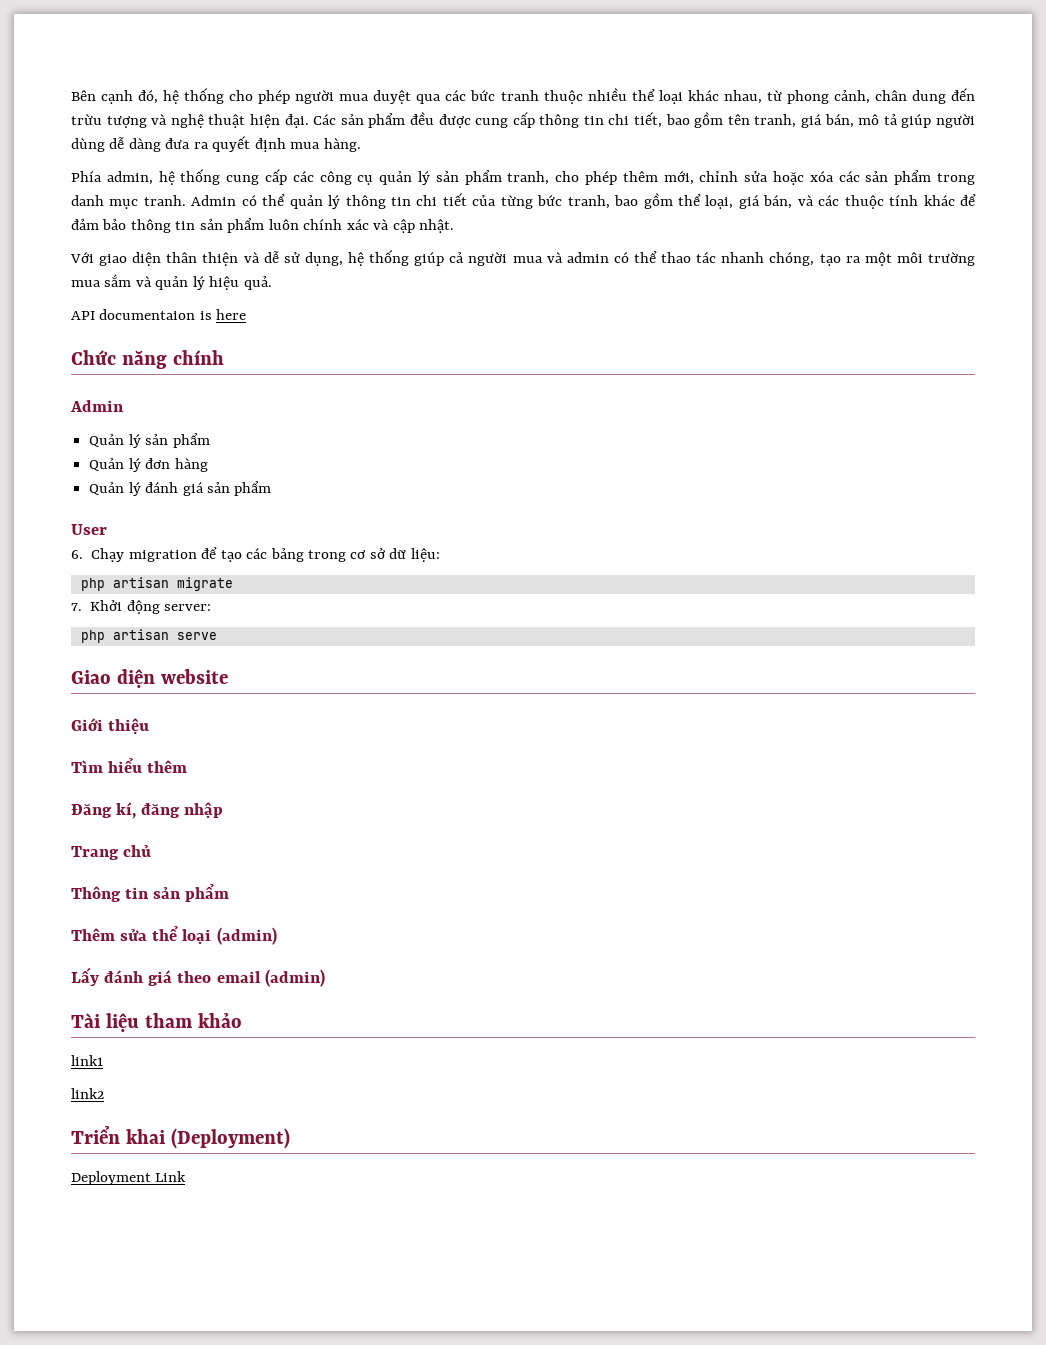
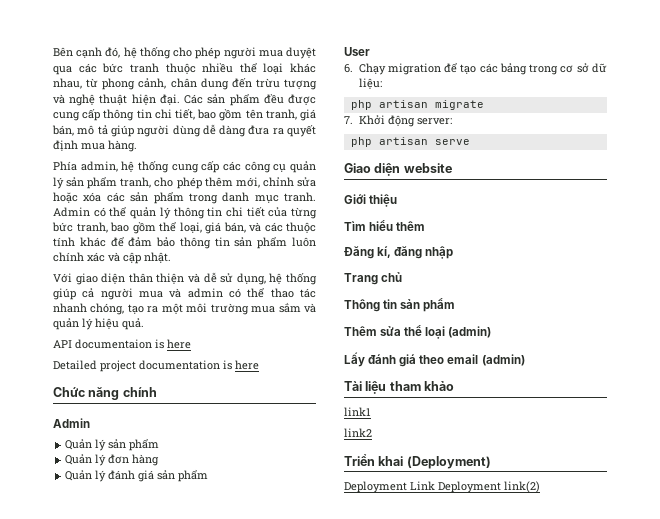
+ Detailed project documentation is here
- Deployment Link
+ Deployment Link Deployment link(2)

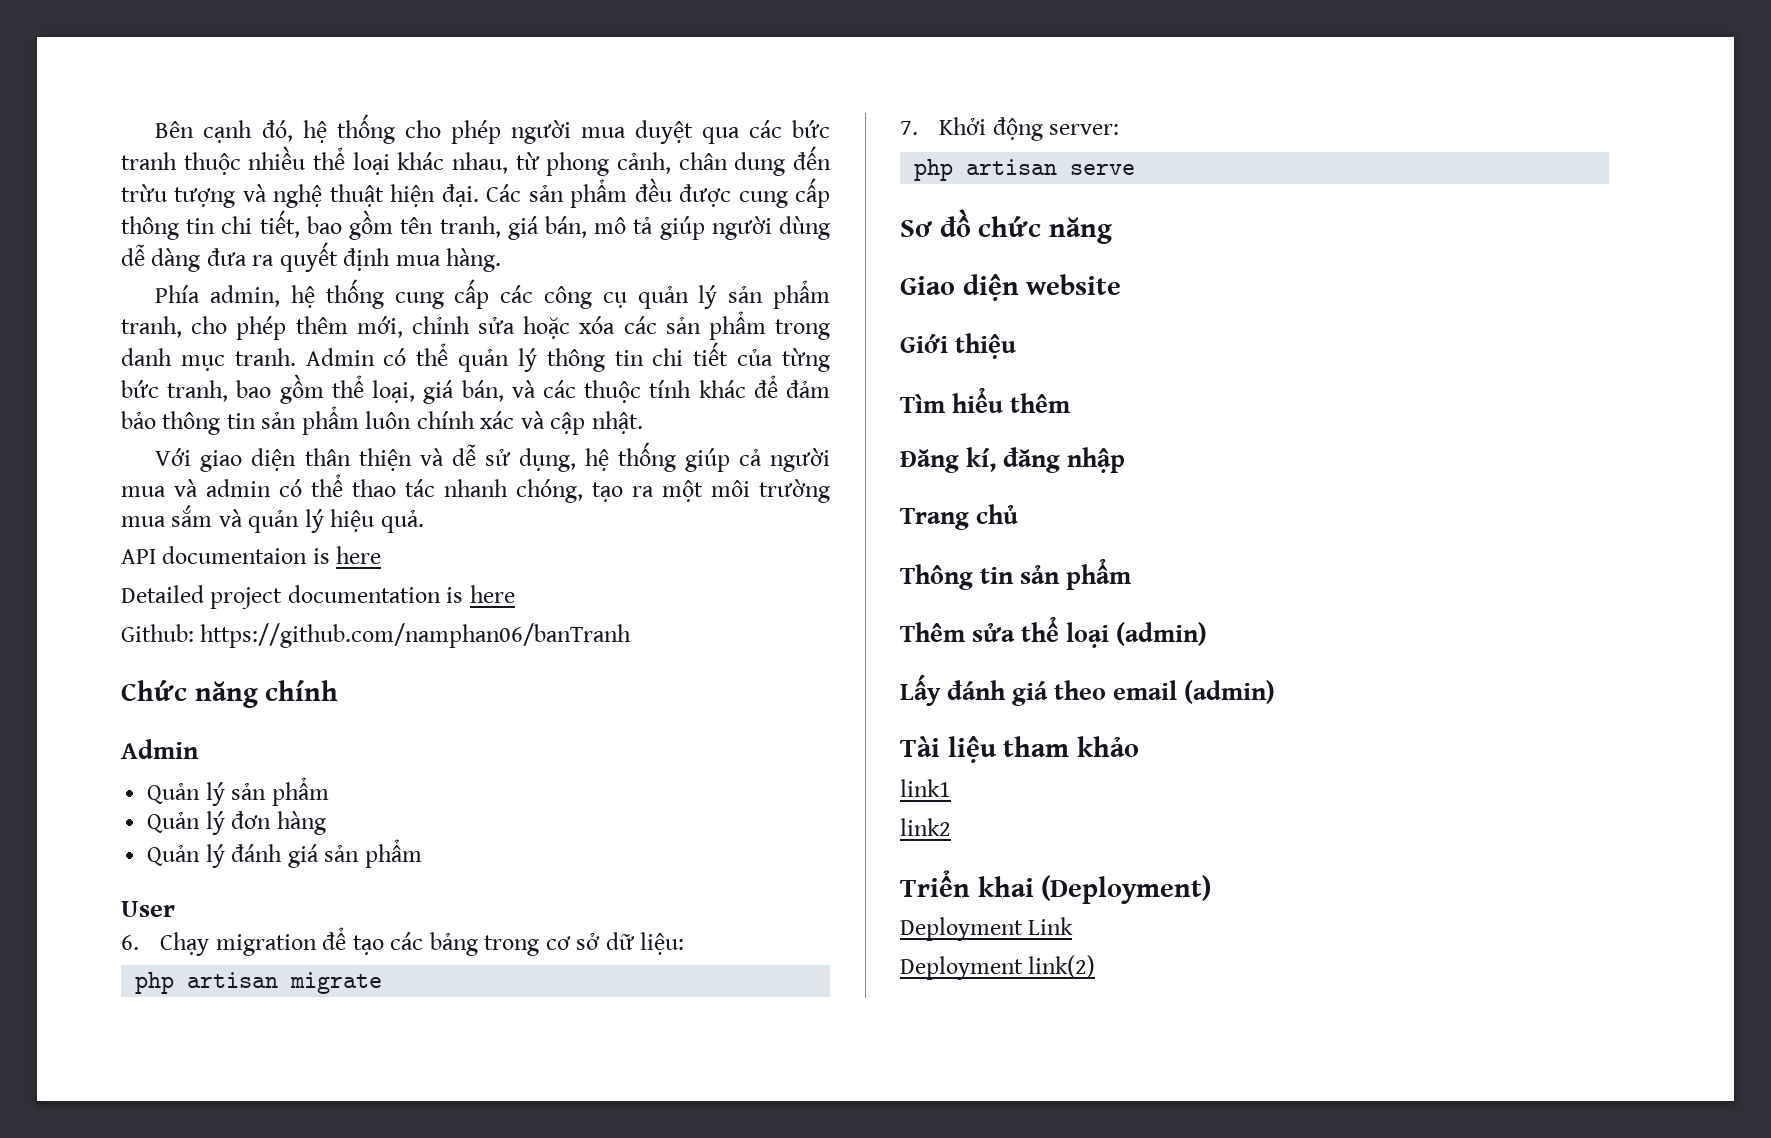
+ Github: https://github.com/namphan06/banTranh
+ Sơ đồ chức năng
- Deployment Link Deployment link(2)
+ Deployment Link
+ Deployment link(2)

